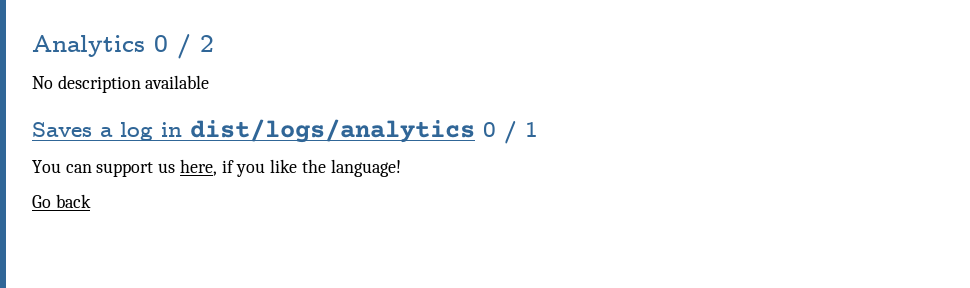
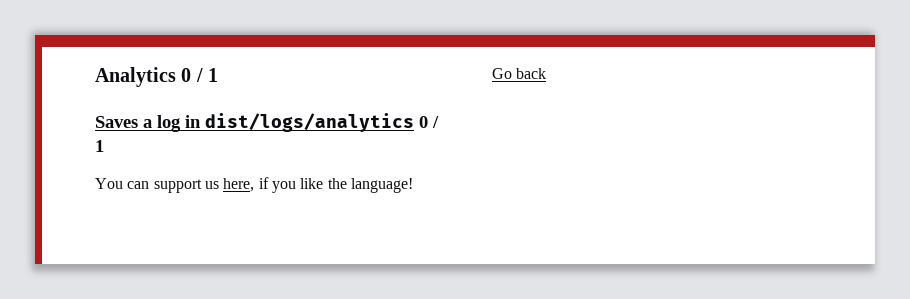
- Analytics 0 / 2
- No description available
+ Analytics 0 / 1

